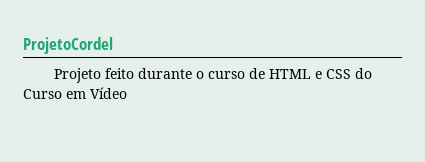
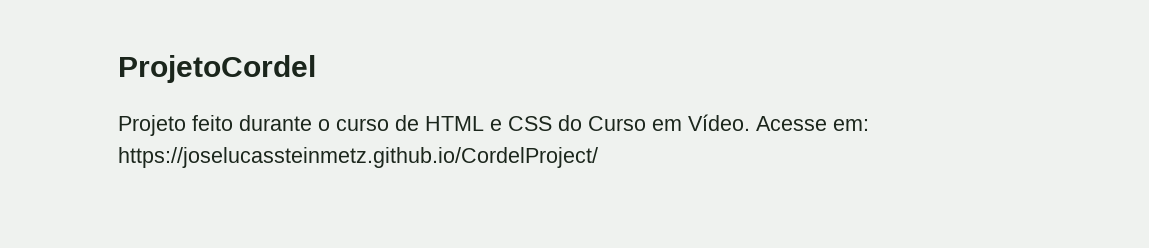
- Projeto feito durante o curso de HTML e CSS do Curso em Vídeo
+ Projeto feito durante o curso de HTML e CSS do Curso em Vídeo. Acesse em: https://joselucassteinmetz.github.io/CordelProject/

